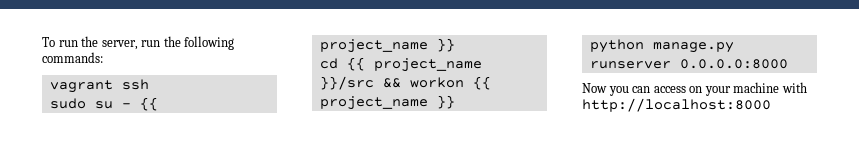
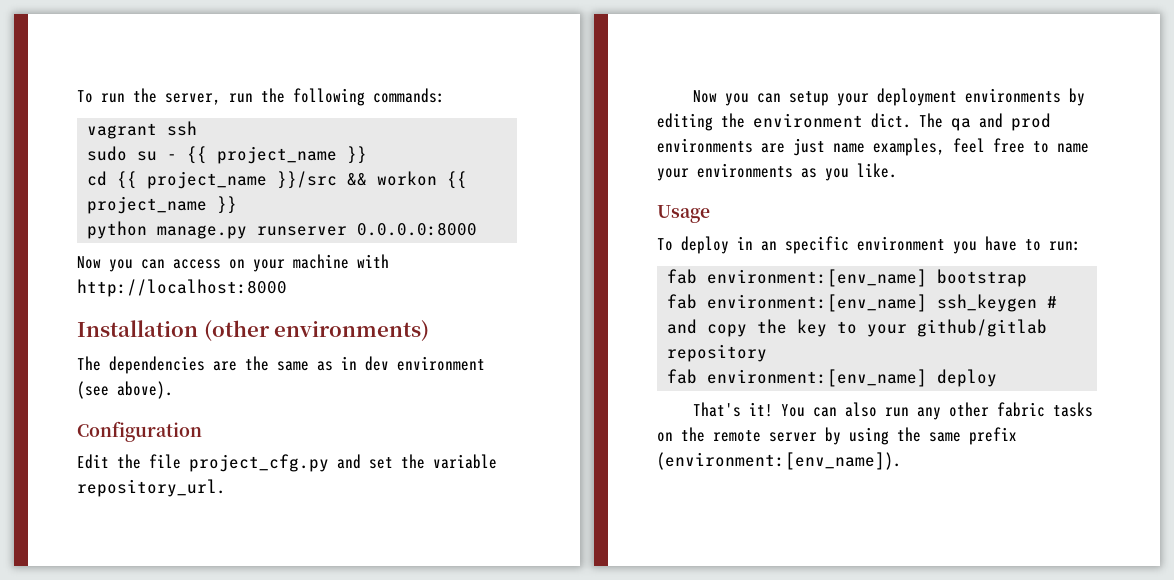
+ Installation (other environments)
+ The dependencies are the same as in dev environment (see above).
+ Configuration
+ Edit the file project_cfg.py and set the variable repository_url.
+ Now you can setup your deployment environments by editing the environment dict. The qa and prod environments are just name examples, feel free to name your environments as you like.
+ Usage
+ To deploy in an specific environment you have to run:
+ fab environment:[env_name] bootstrap
+ fab environment:[env_name] ssh_keygen # and copy the key to your github/gitlab repository
+ fab environment:[env_name] deploy
+ That's it! You can also run any other fabric tasks on the remote server by using the same prefix (environment:[env_name]).

